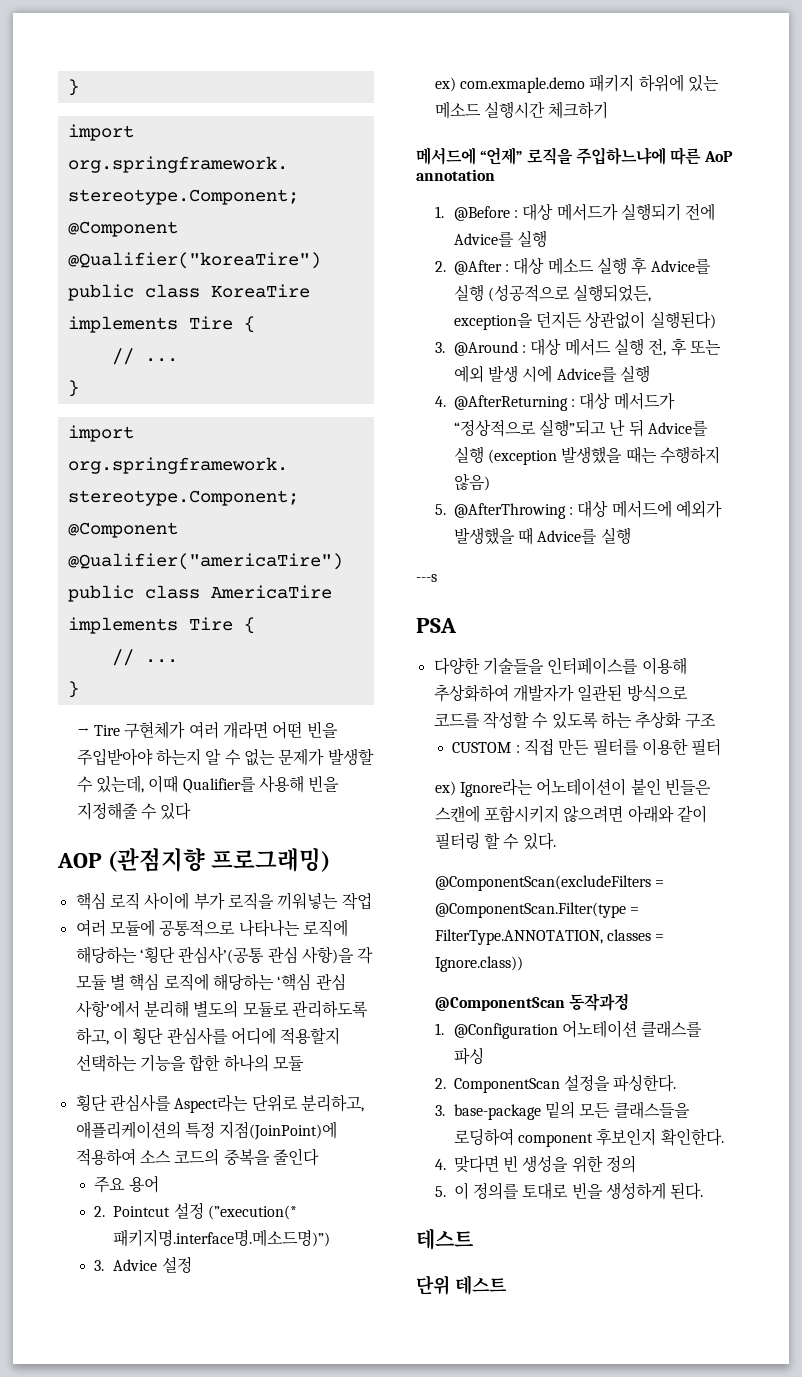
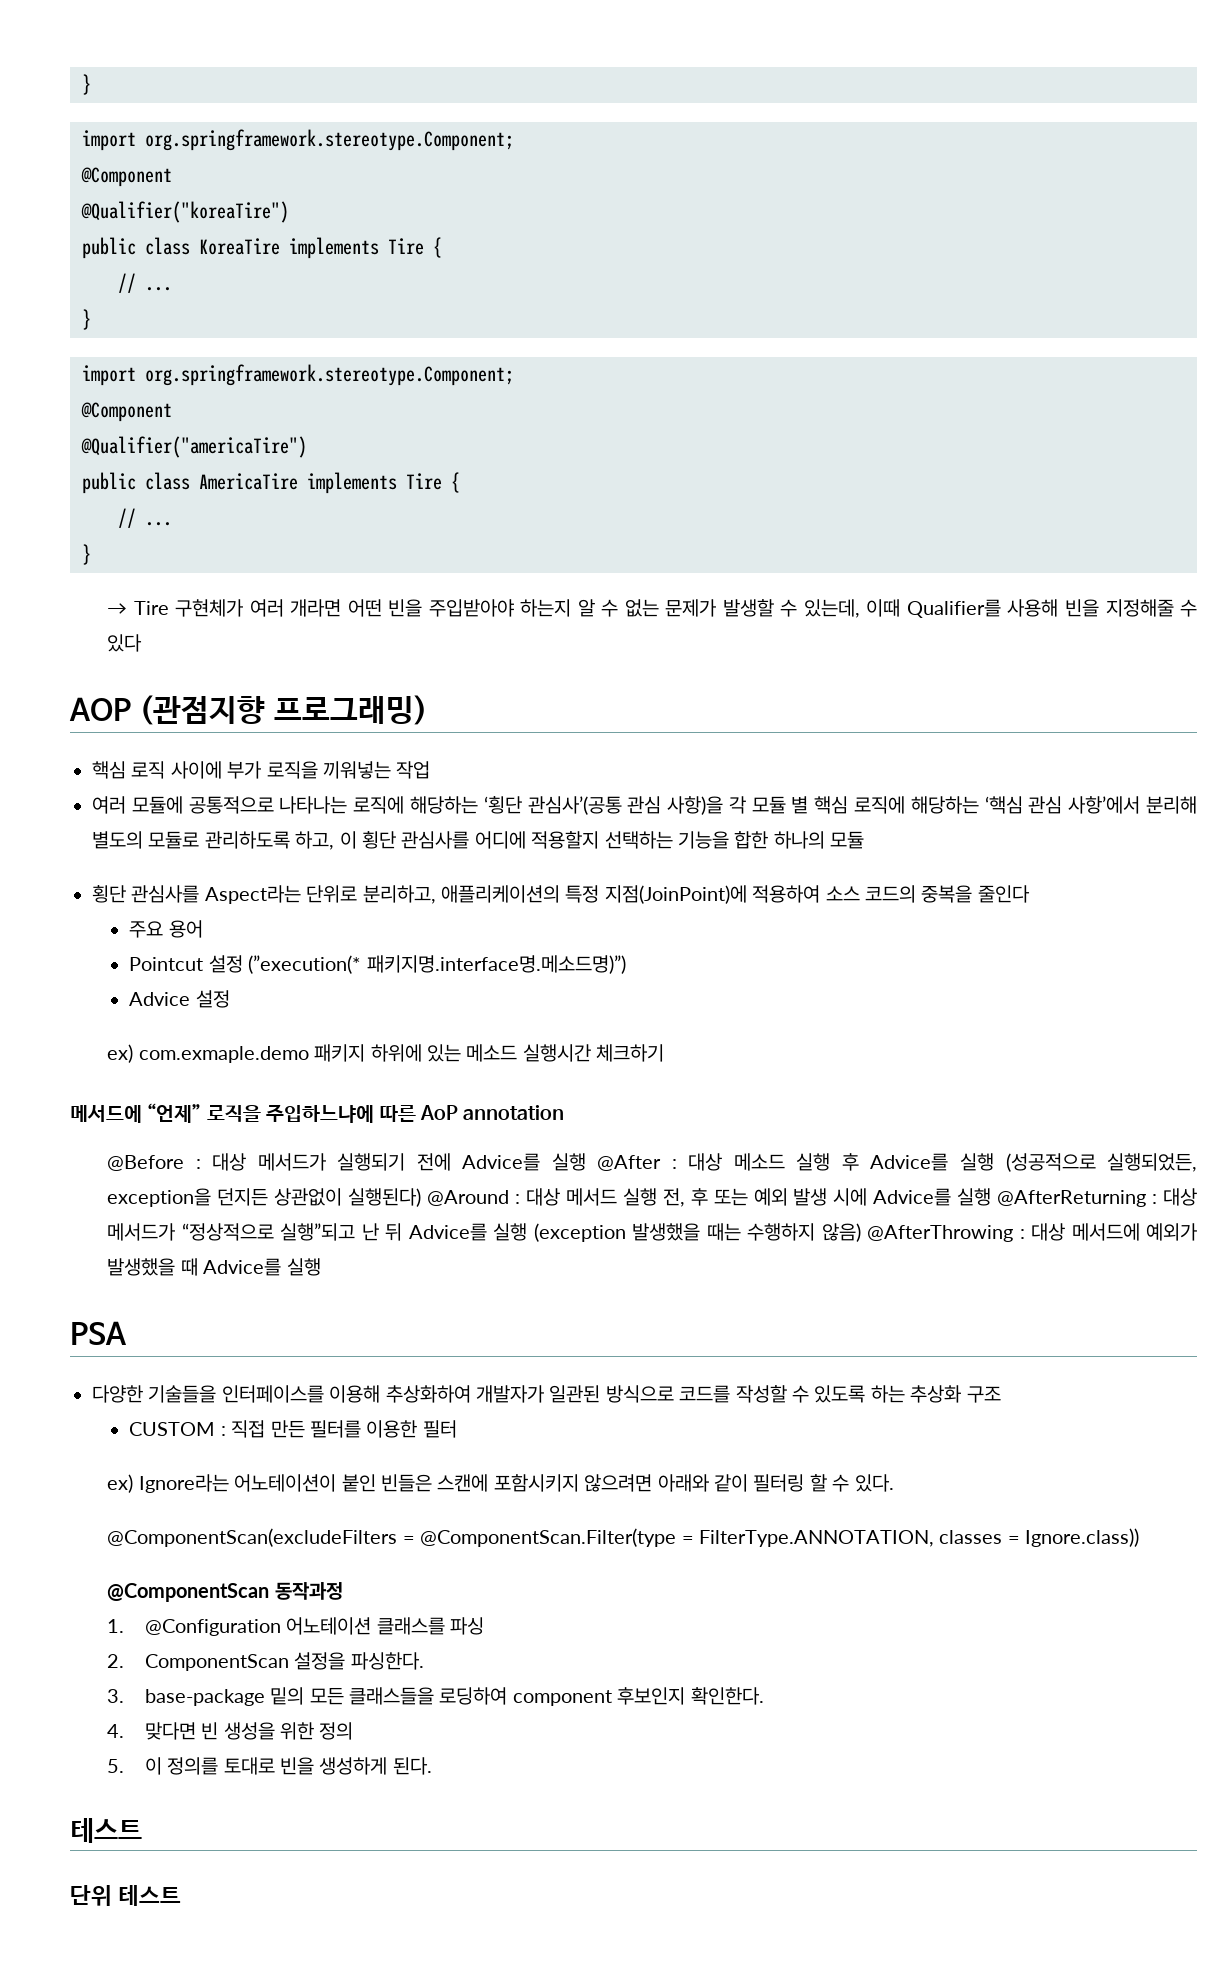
- 2. Pointcut 설정 (”execution(* 패키지명.interface명.메소드명)”)
+ Pointcut 설정 (”execution(* 패키지명.interface명.메소드명)”)
- 3. Advice 설정
+ Advice 설정
- 1. @Before : 대상 메서드가 실행되기 전에 Advice를 실행
- 2. @After : 대상 메소드 실행 후 Advice를 실행 (성공적으로 실행되었든, exception을 던지든 상관없이 실행된다)
- 3. @Around : 대상 메서드 실행 전, 후 또는 예외 발생 시에 Advice를 실행
- 4. @AfterReturning : 대상 메서드가 “정상적으로 실행”되고 난 뒤 Advice를 실행 (exception 발생했을 때는 수행하지 않음)
- 5. @AfterThrowing : 대상 메서드에 예외가 발생했을 때 Advice를 실행
+ @Before : 대상 메서드가 실행되기 전에 Advice를 실행 @After : 대상 메소드 실행 후 Advice를 실행 (성공적으로 실행되었든, exception을 던지든 상관없이 실행된다) @Around : 대상 메서드 실행 전, 후 또는 예외 발생 시에 Advice를 실행 @AfterReturning : 대상 메서드가 “정상적으로 실행”되고 난 뒤 Advice를 실행 (exception 발생했을 때는 수행하지 않음) @AfterThrowing : 대상 메서드에 예외가 발생했을 때 Advice를 실행
- ---s

